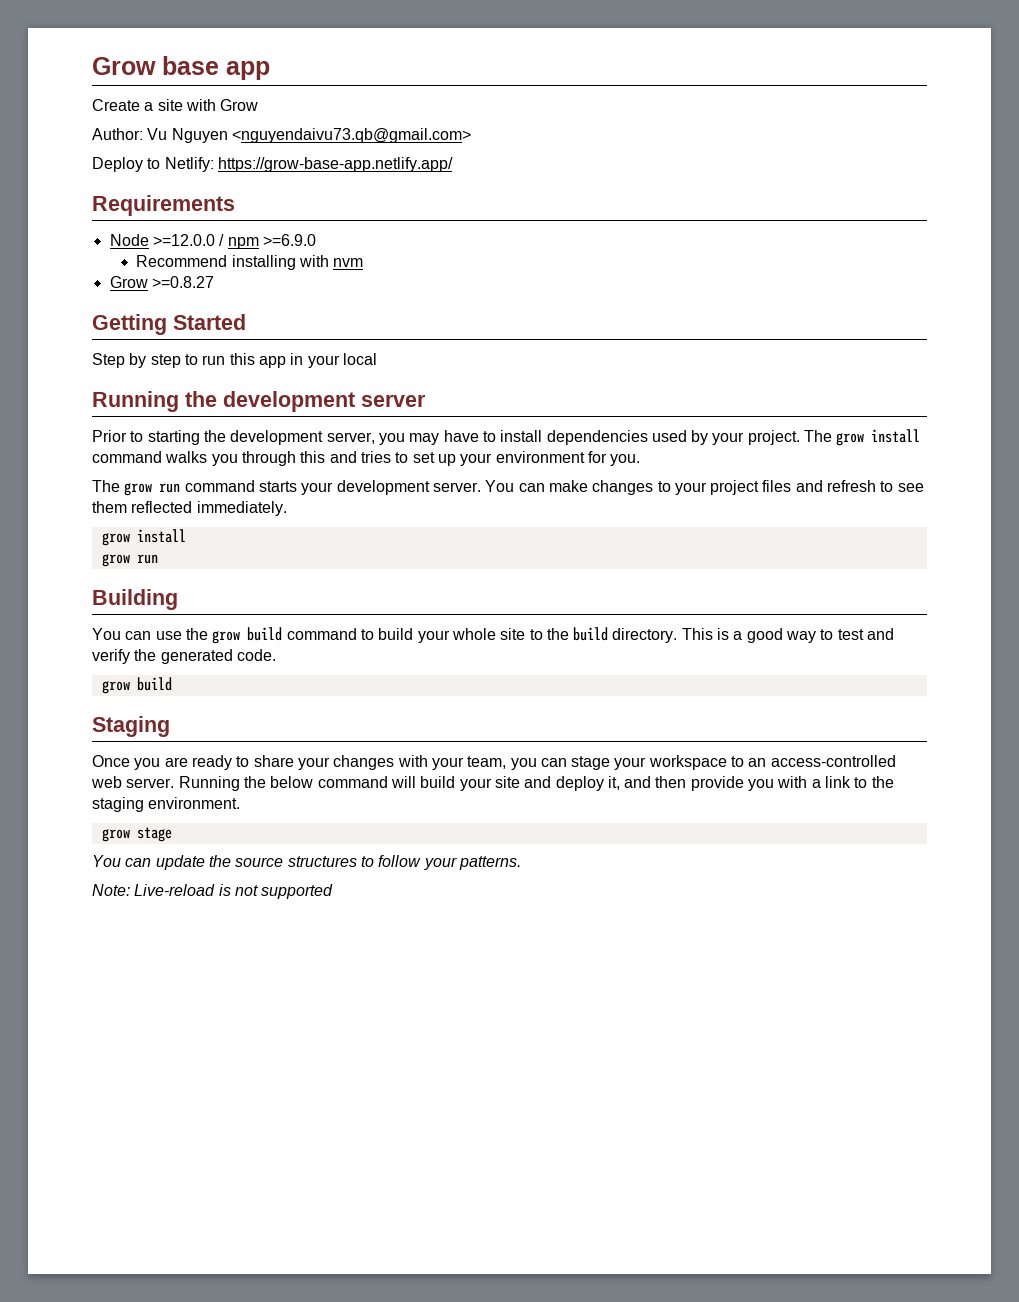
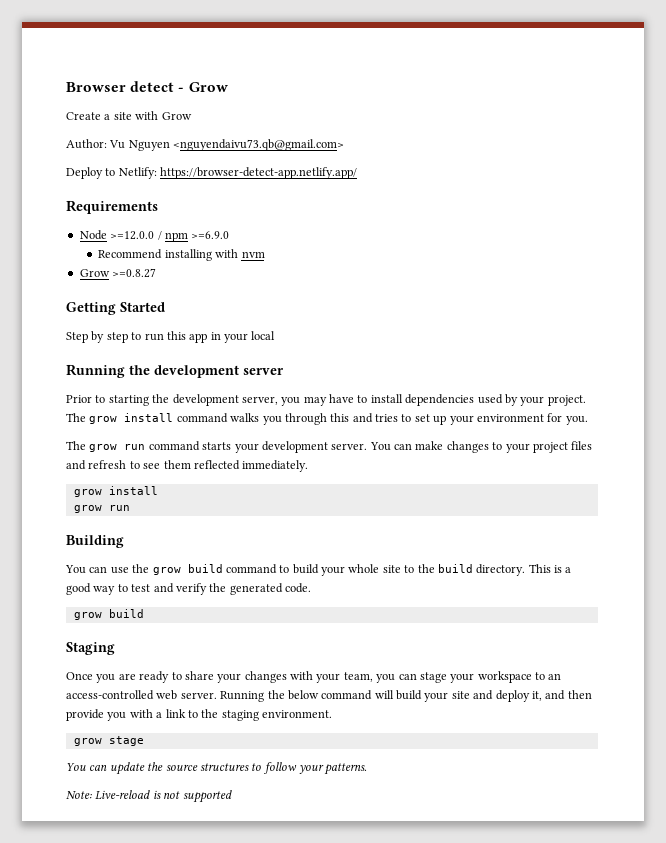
- Grow base app
+ Browser detect - Grow
- Deploy to Netlify: https://grow-base-app.netlify.app/
+ Deploy to Netlify: https://browser-detect-app.netlify.app/

